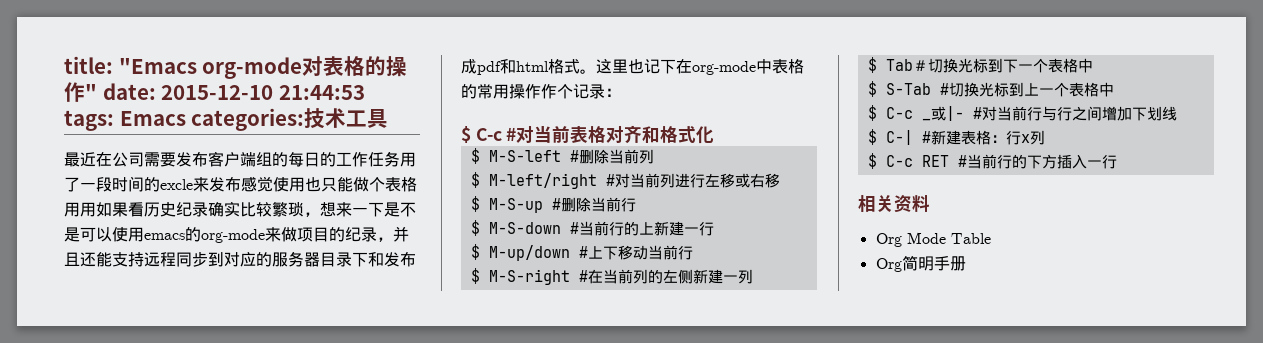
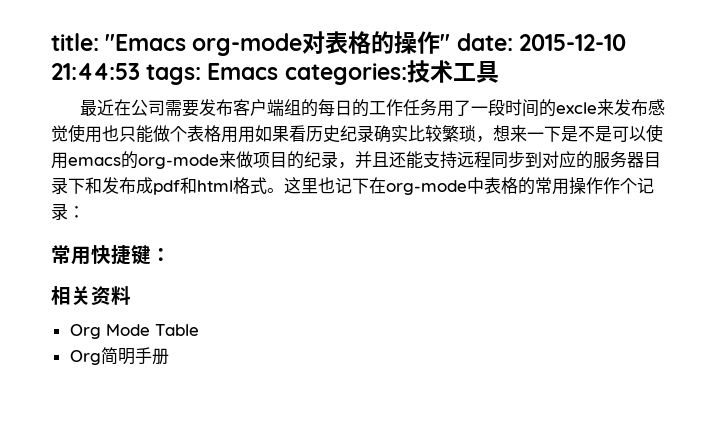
- $ C-c #对当前表格对齐和格式化
- $ M-S-left #删除当前列
- $ M-left/right #对当前列进行左移或右移
- $ M-S-up #删除当前行
- $ M-S-down #当前行的上新建一行
- $ M-up/down #上下移动当前行
- $ M-S-right #在当前列的左侧新建一列
- $ Tab＃切换光标到下一个表格中
- $ S-Tab #切换光标到上一个表格中
- $ C-c _或|- #对当前行与行之间增加下划线
- $ C-| #新建表格：行x列
- $ C-c RET #当前行的下方插入一行
+ 常用快捷键：

